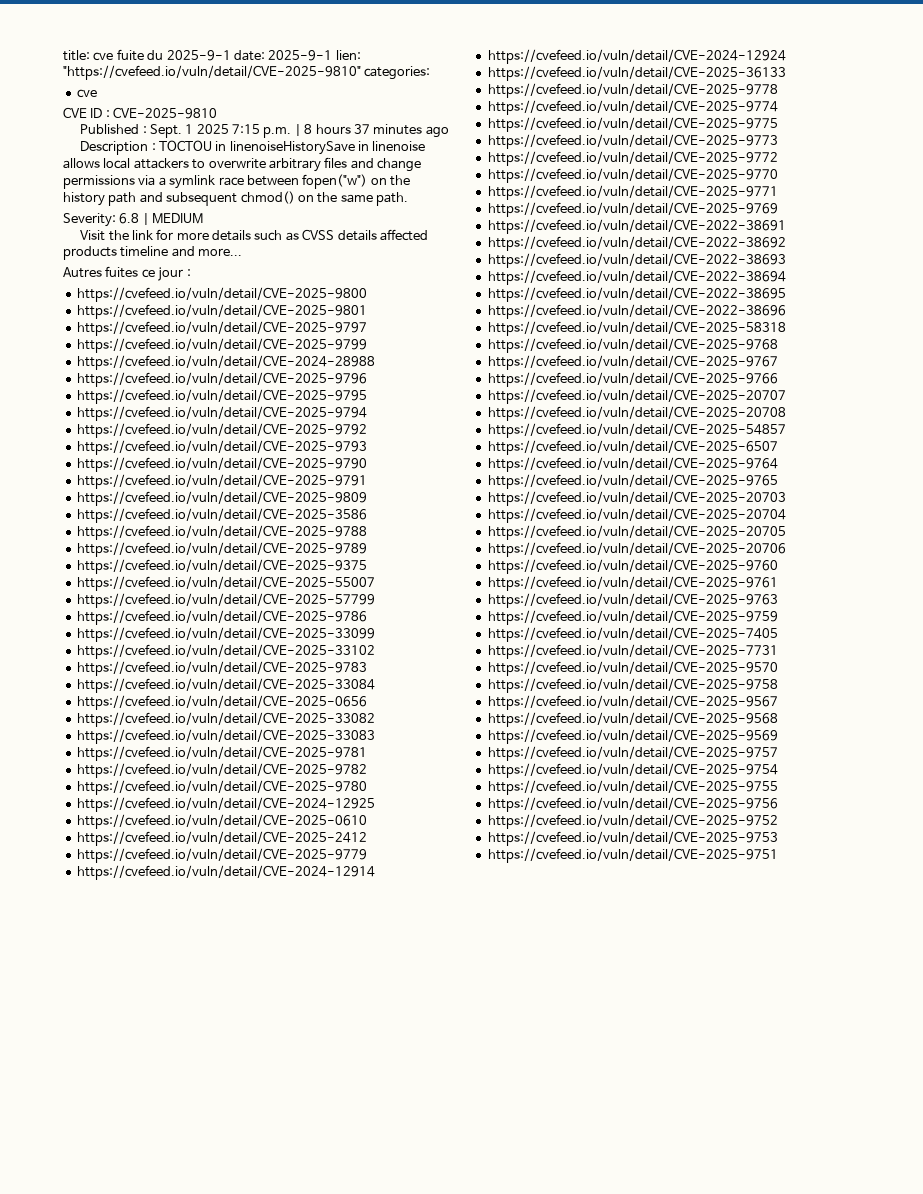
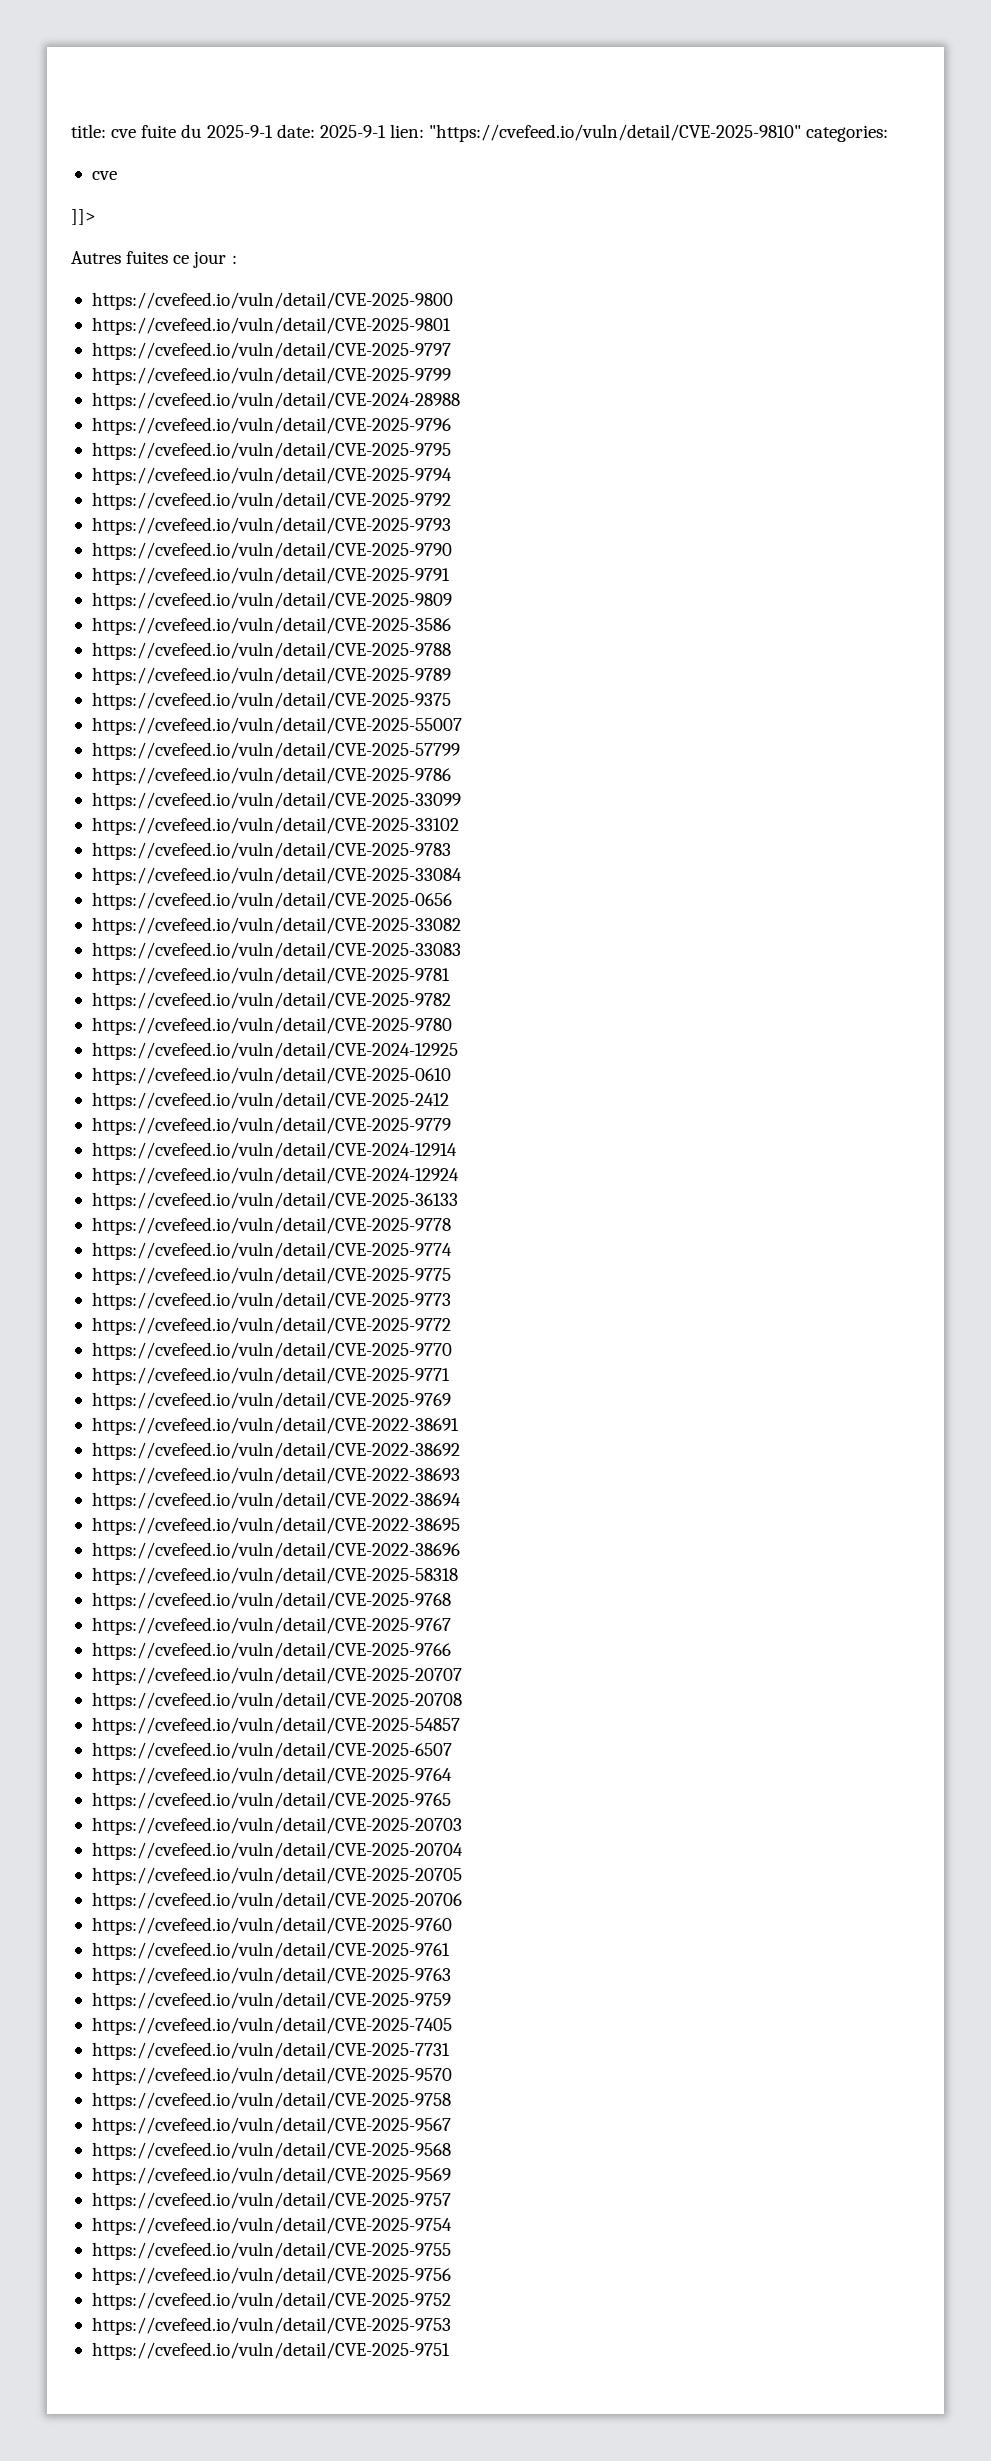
- CVE ID : CVE-2025-9810
- Published : Sept. 1 2025 7:15 p.m. | 8 hours 37 minutes ago
- Description : TOCTOU in linenoiseHistorySave in linenoise allows local attackers to overwrite arbitrary files and change permissions via a symlink race between fopen("w") on the history path and subsequent chmod() on the same path.
- Severity: 6.8 | MEDIUM
- Visit the link for more details such as CVSS details affected products timeline and more...
+ ]]>

